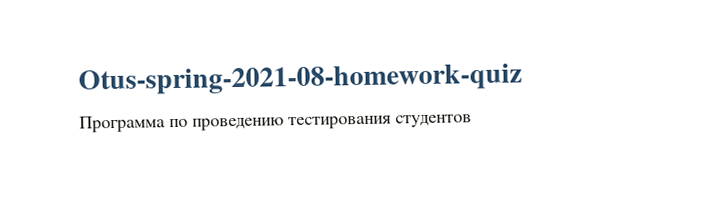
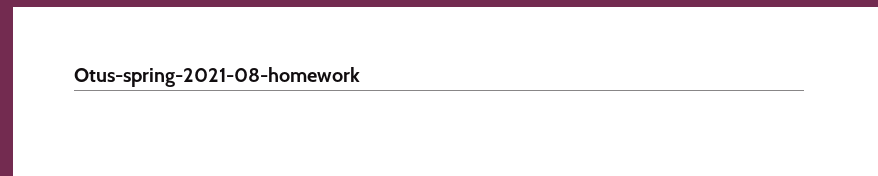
- Otus-spring-2021-08-homework-quiz
- Программа по проведению тестирования студентов
+ Otus-spring-2021-08-homework

